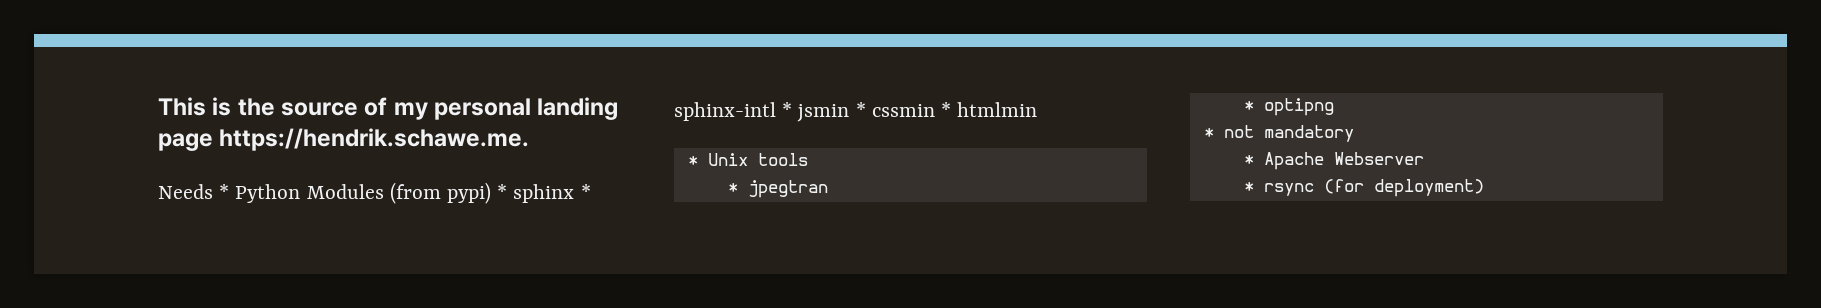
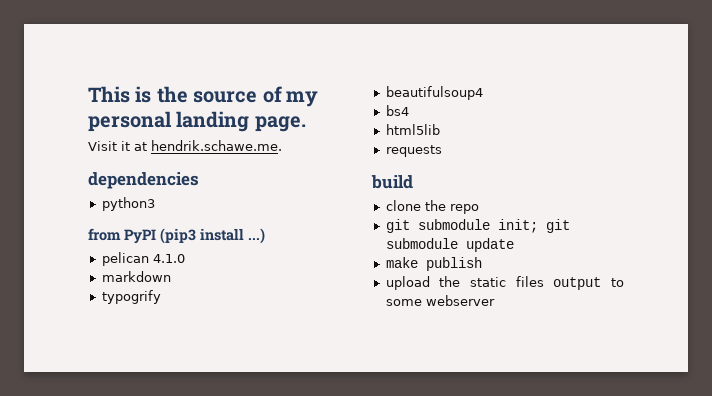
- This is the source of my personal landing page https://hendrik.schawe.me.
- Needs * Python Modules (from pypi) * sphinx * sphinx-intl * jsmin * cssmin * htmlmin
- * Unix tools
- * jpegtran
- * optipng
- * not mandatory
- * Apache Webserver
- * rsync (for deployment)
+ This is the source of my personal landing page.
+ Visit it at hendrik.schawe.me.
+ dependencies
+ python3
+ from PyPI (pip3 install ...)
+ pelican 4.1.0
+ markdown
+ typogrify
+ beautifulsoup4
+ bs4
+ html5lib
+ requests
+ build
+ clone the repo
+ git submodule init; git submodule update
+ make publish
+ upload the static files output to some webserver

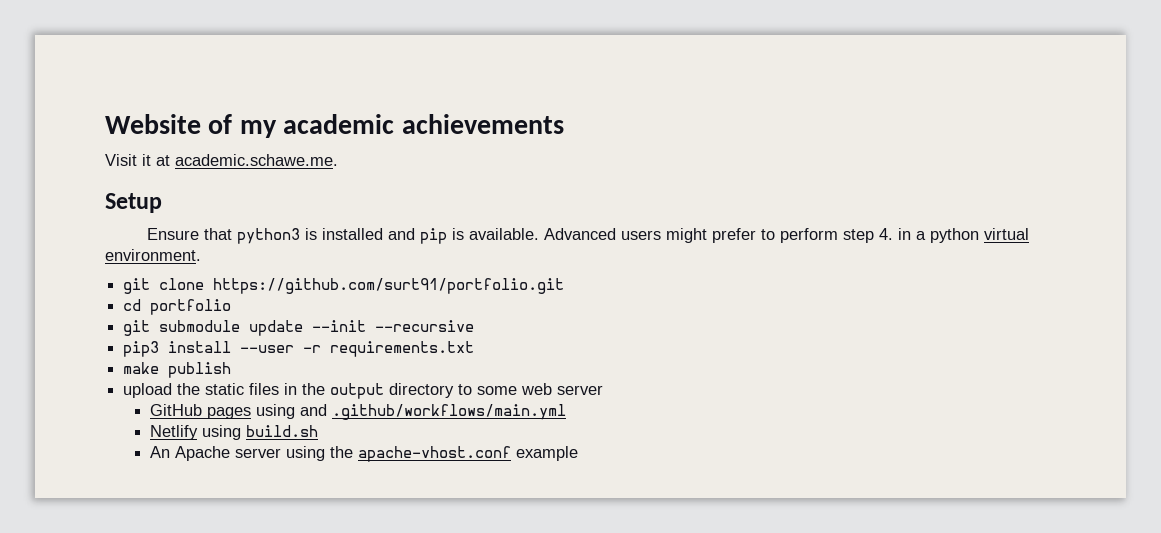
- This is the source of my personal landing page.
- Visit it at hendrik.schawe.me.
- dependencies
- python3
- from PyPI (pip3 install ...)
- pelican 4.1.0
- markdown
- typogrify
- beautifulsoup4
- bs4
- html5lib
- requests
- build
- clone the repo
- git submodule init; git submodule update
+ Website of my academic achievements
+ Visit it at academic.schawe.me.
+ Setup
+ Ensure that python3 is installed and pip is available. Advanced users might prefer to perform step 4. in a python virtual environment.
+ git clone https://github.com/surt91/portfolio.git
+ cd portfolio
+ git submodule update --init --recursive
+ pip3 install --user -r requirements.txt
- upload the static files output to some webserver
+ upload the static files in the output directory to some web server
+ GitHub pages using and .github/workflows/main.yml
+ Netlify using build.sh
+ An Apache server using the apache-vhost.conf example

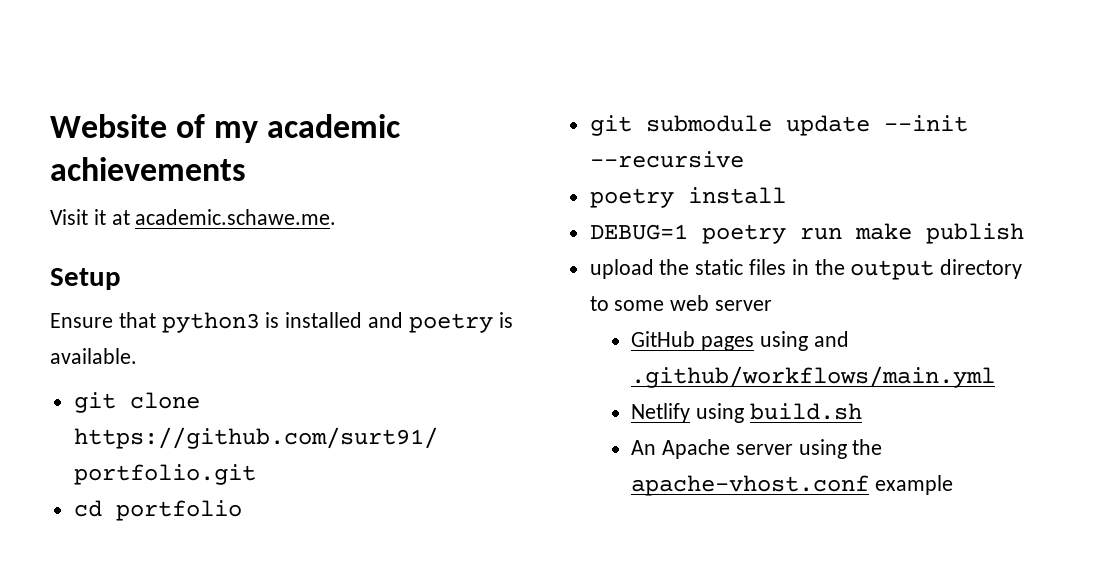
- Ensure that python3 is installed and pip is available. Advanced users might prefer to perform step 4. in a python virtual environment.
+ Ensure that python3 is installed and poetry is available.
- pip3 install --user -r requirements.txt
- make publish
+ poetry install
+ DEBUG=1 poetry run make publish

